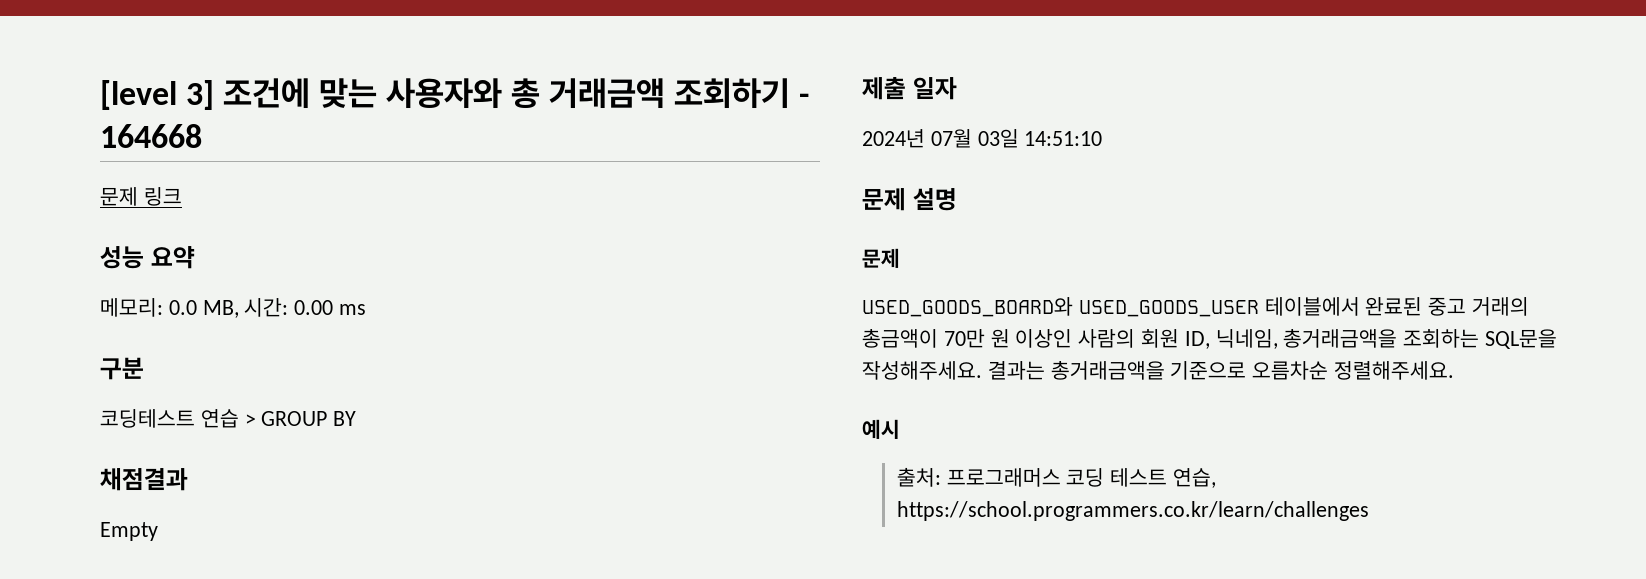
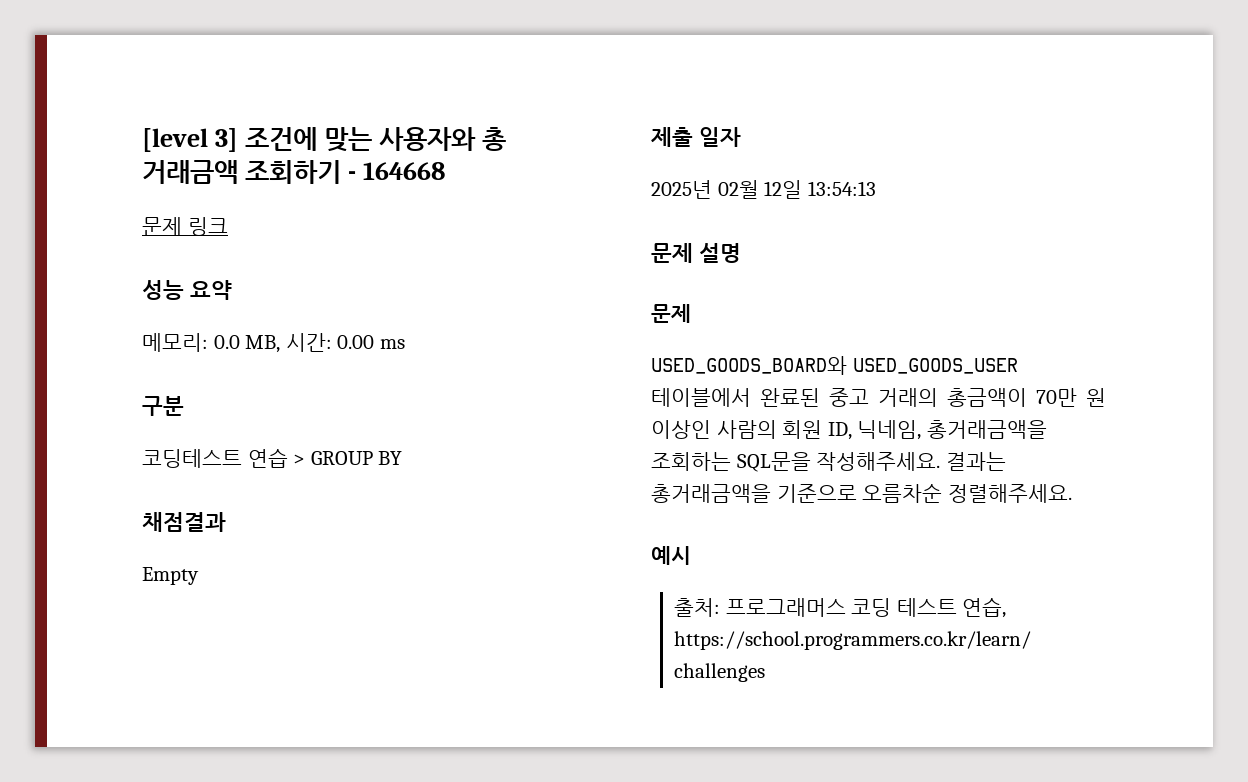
- 2024년 07월 03일 14:51:10
+ 2025년 02월 12일 13:54:13

